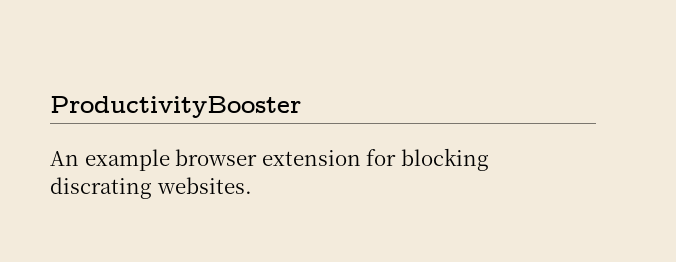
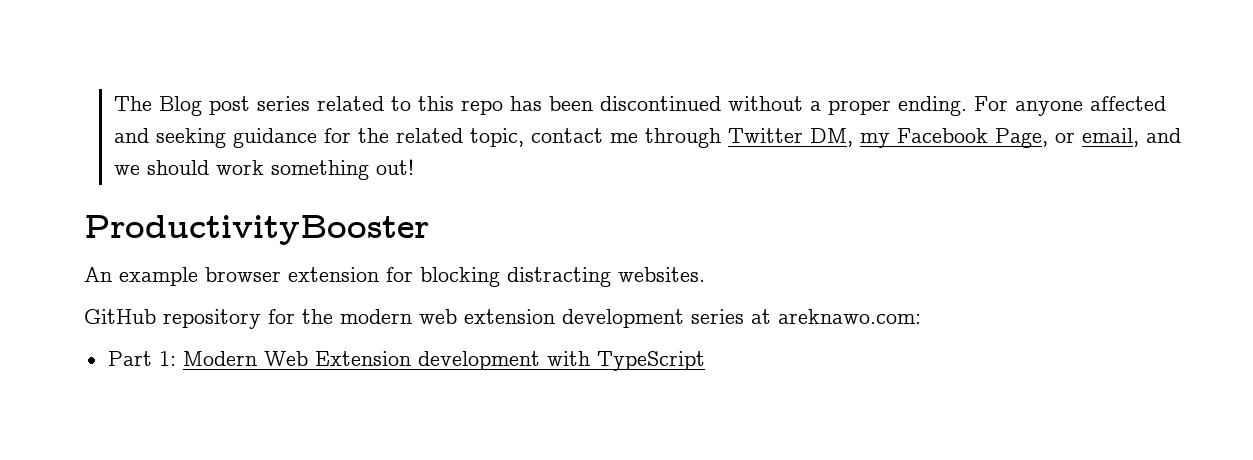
+ The Blog post series related to this repo has been discontinued without a proper ending. For anyone affected and seeking guidance for the related topic, contact me through Twitter DM, my Facebook Page, or email, and we should work something out!
- An example browser extension for blocking discrating websites.
+ An example browser extension for blocking distracting websites.
+ GitHub repository for the modern web extension development series at areknawo.com:
+ Part 1: Modern Web Extension development with TypeScript

